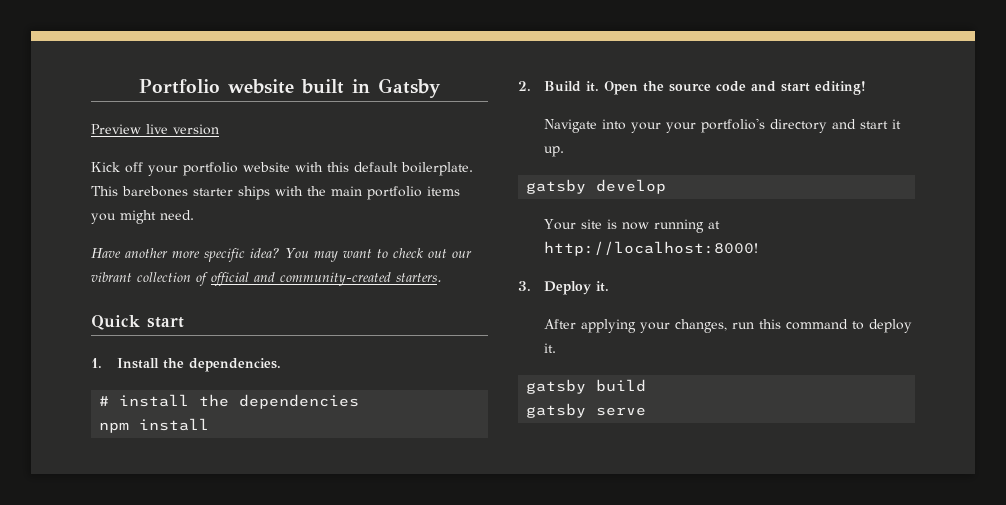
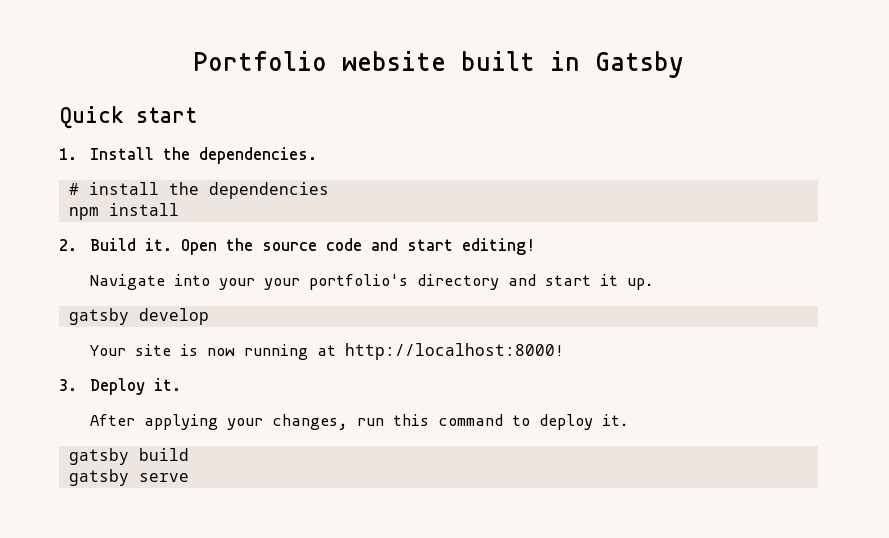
- Preview live version
- Kick off your portfolio website with this default boilerplate. This barebones starter ships with the main portfolio items you might need.
- Have another more specific idea? You may want to check out our vibrant collection of official and community-created starters.

